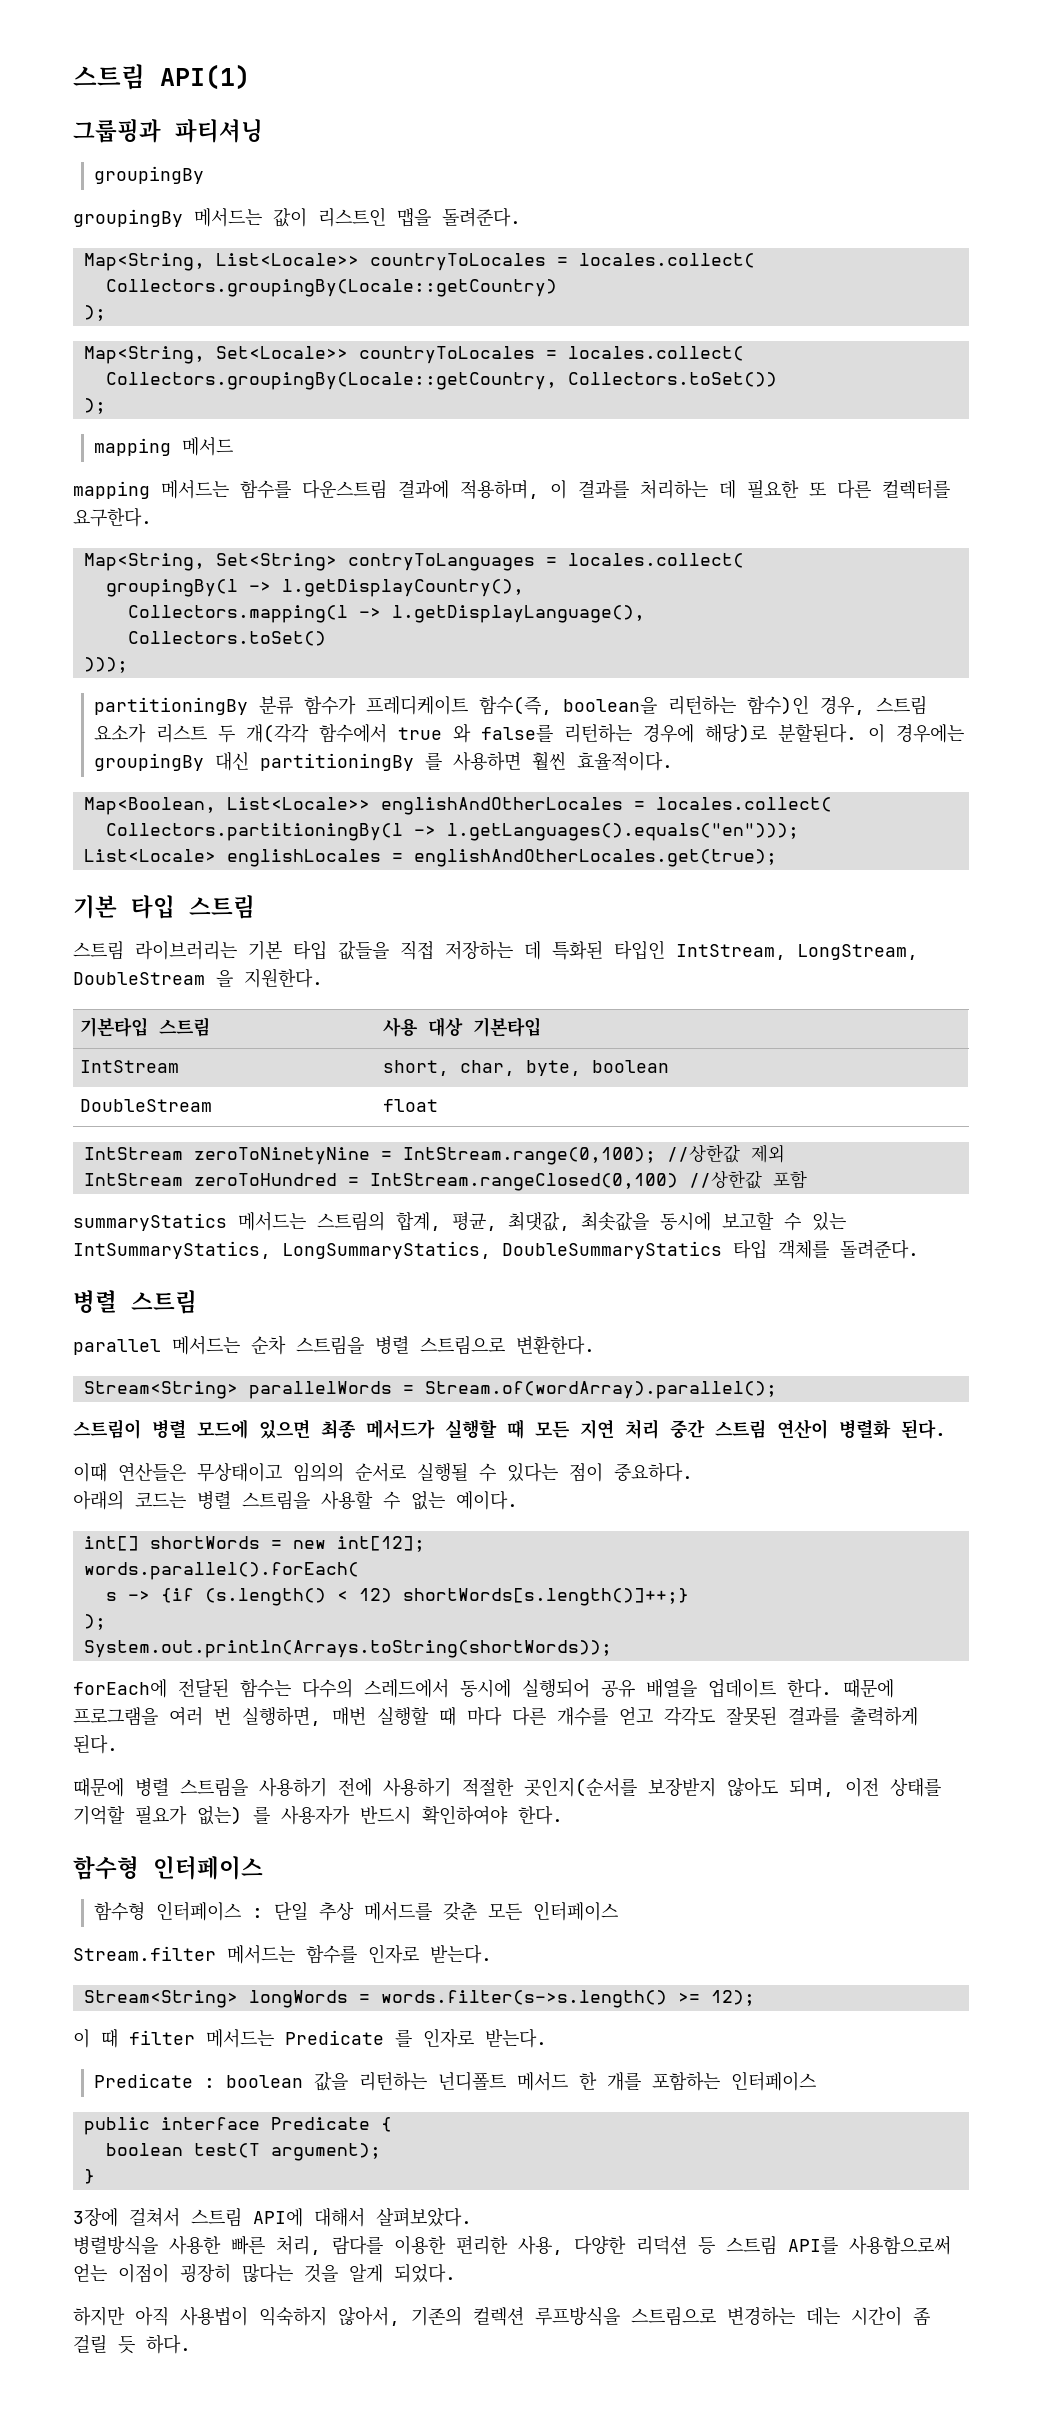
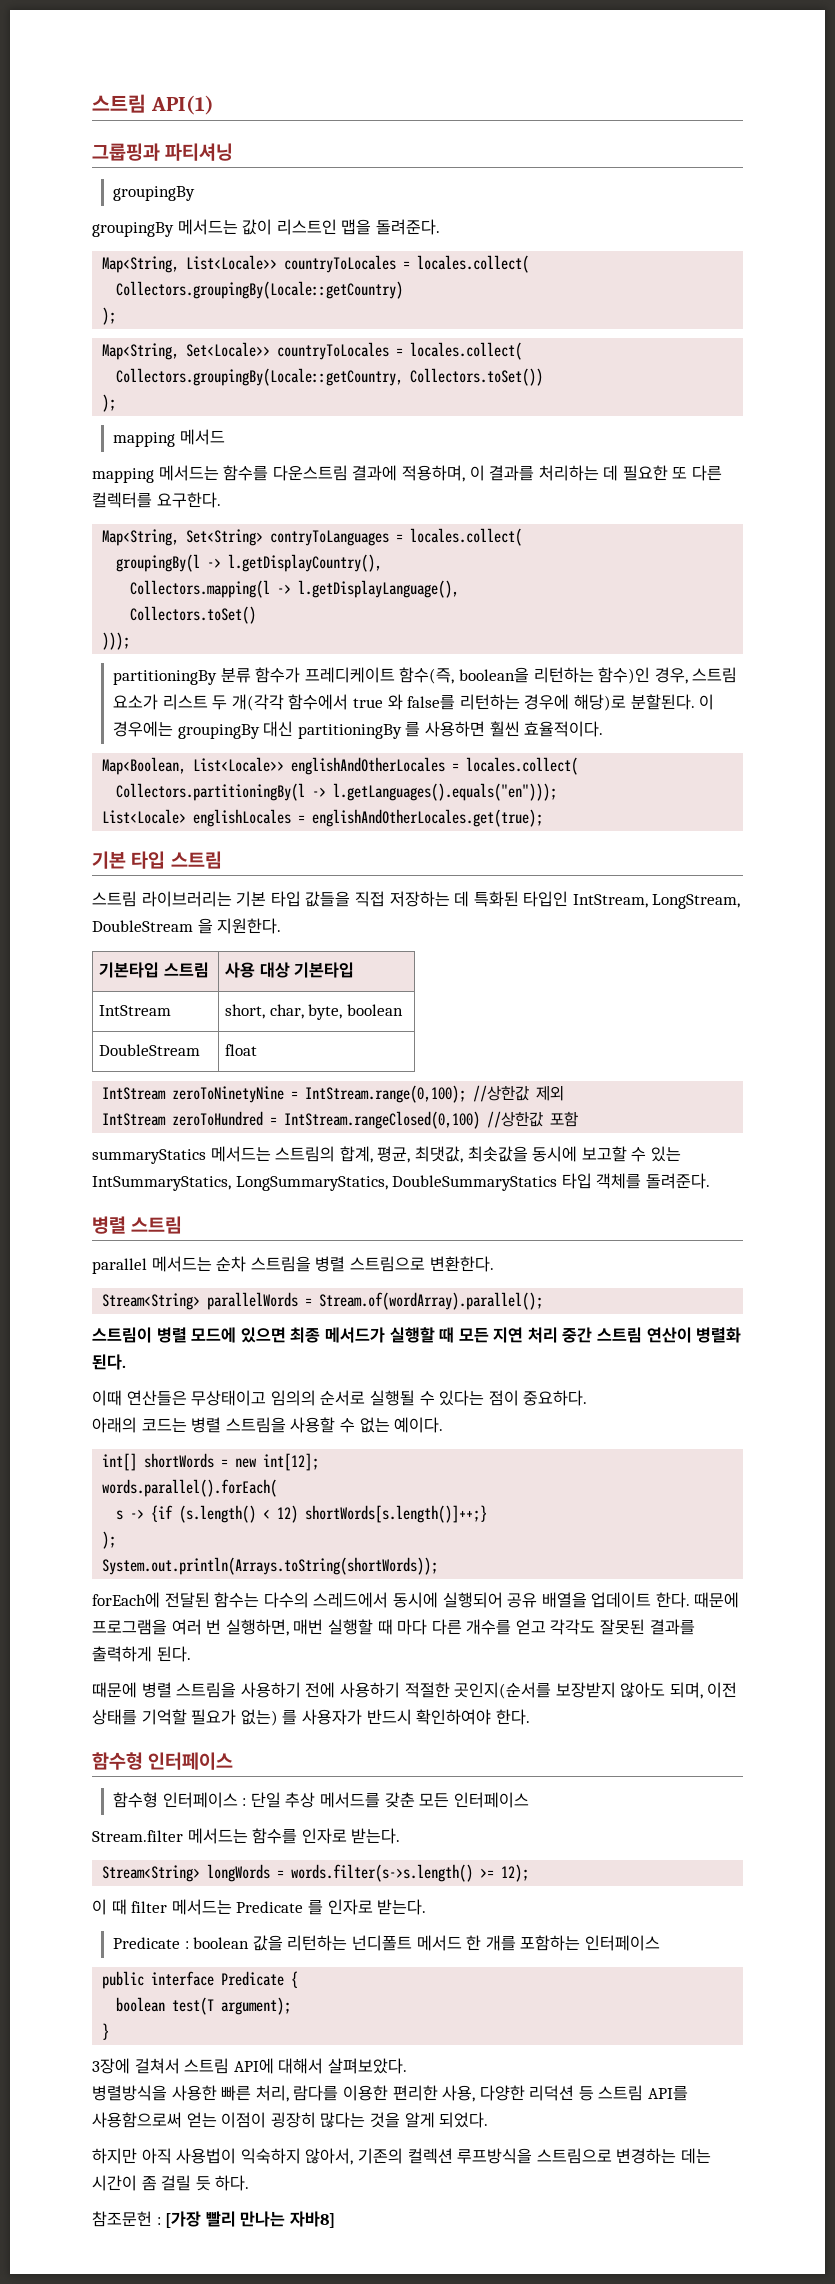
+ 참조문헌 : [가장 빨리 만나는 자바8]

